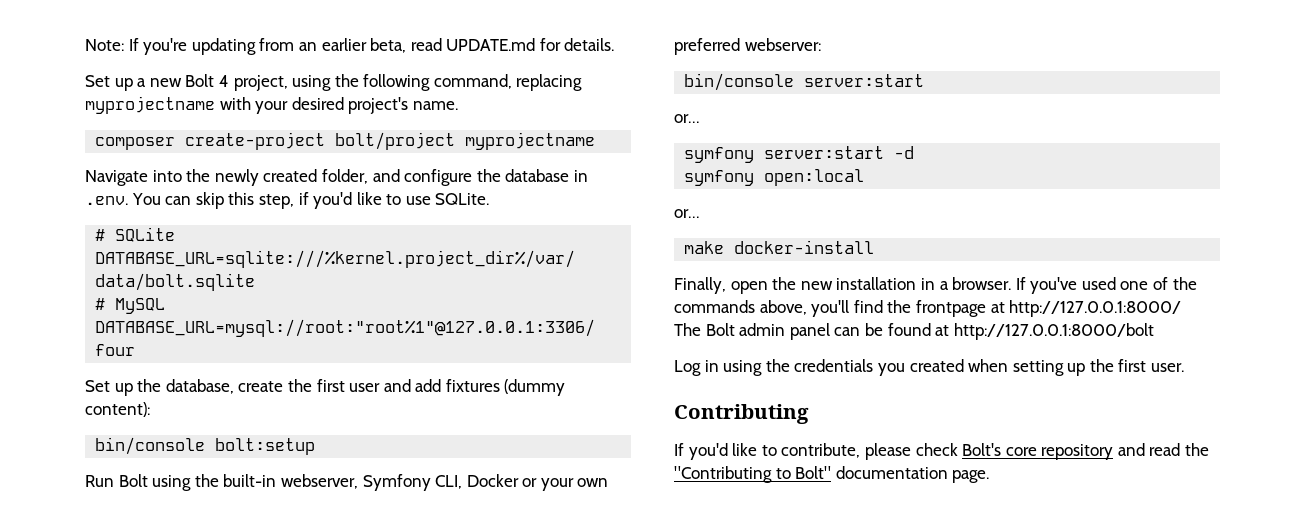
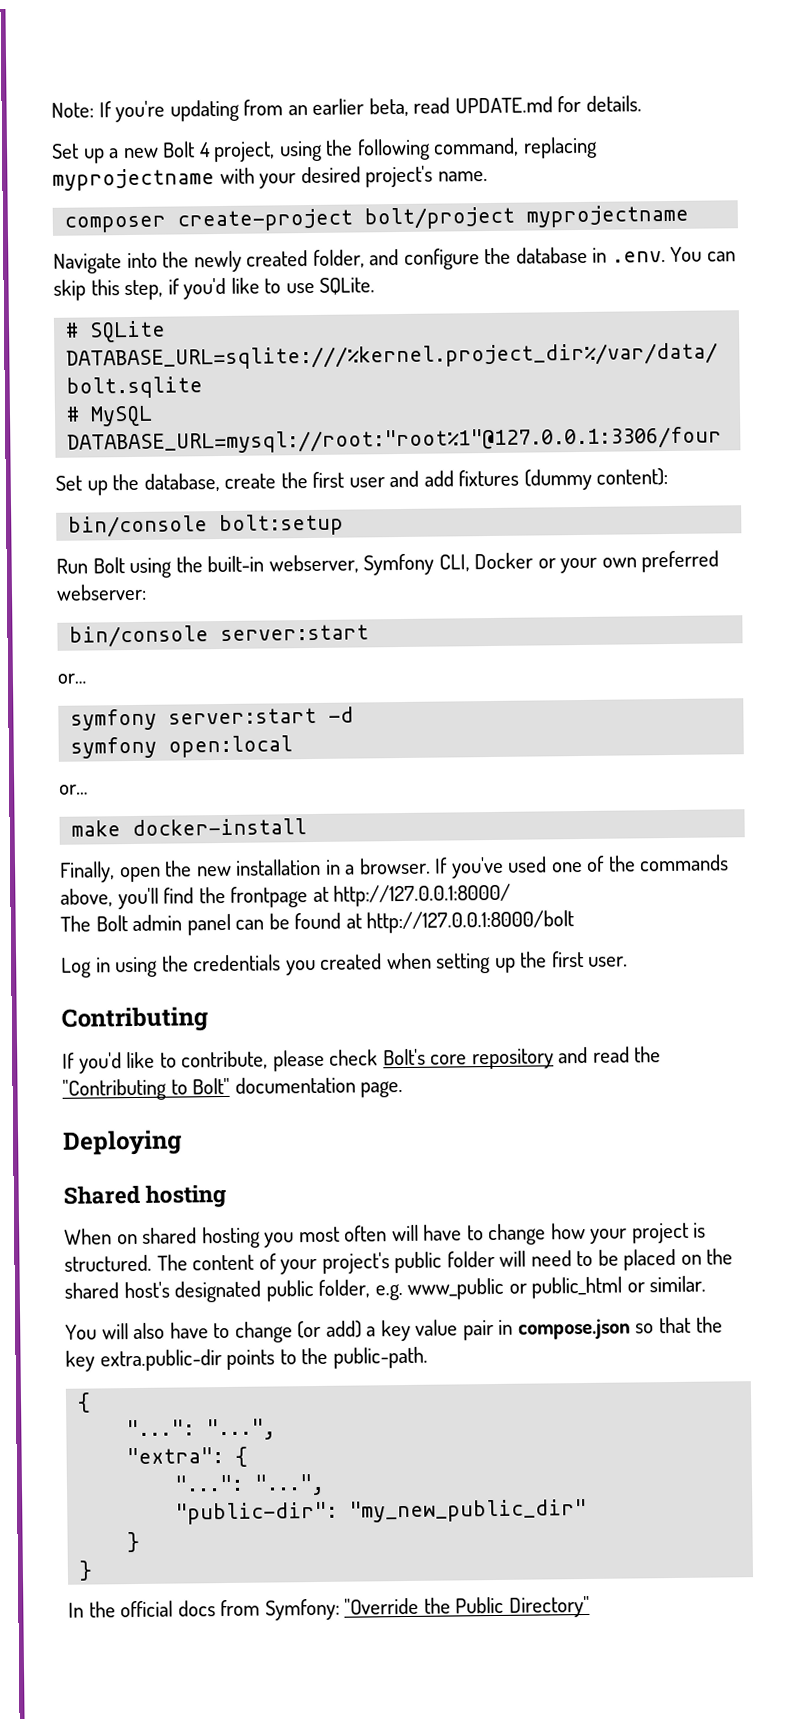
+ Deploying
+ Shared hosting
+ When on shared hosting you most often will have to change how your project is structured. The content of your project's public folder will need to be placed on the shared host's designated public folder, e.g. www_public or public_html or similar.
+ You will also have to change (or add) a key value pair in compose.json so that the key extra.public-dir points to the public-path.
+ {
+ "...": "...",
+ "extra": {
+ "...": "...",
+ "public-dir": "my_new_public_dir"
+ }
+ }
+ In the official docs from Symfony: "Override the Public Directory"

